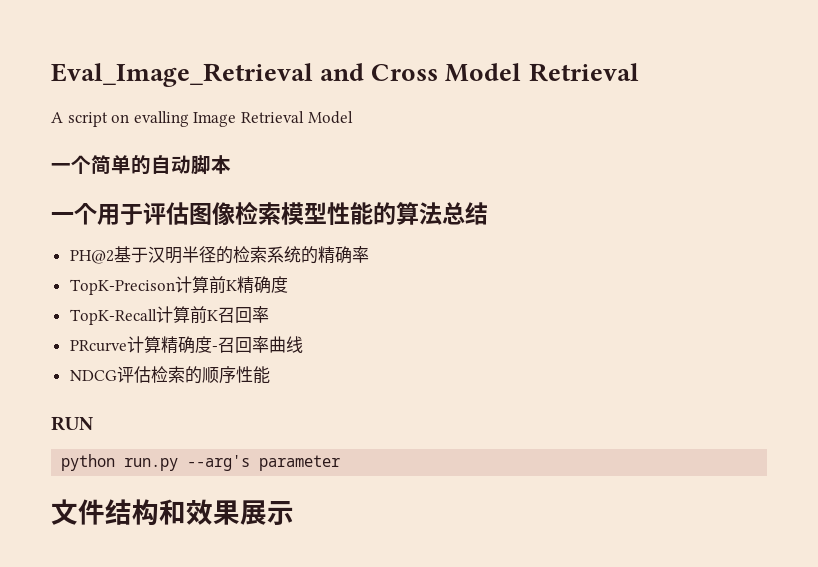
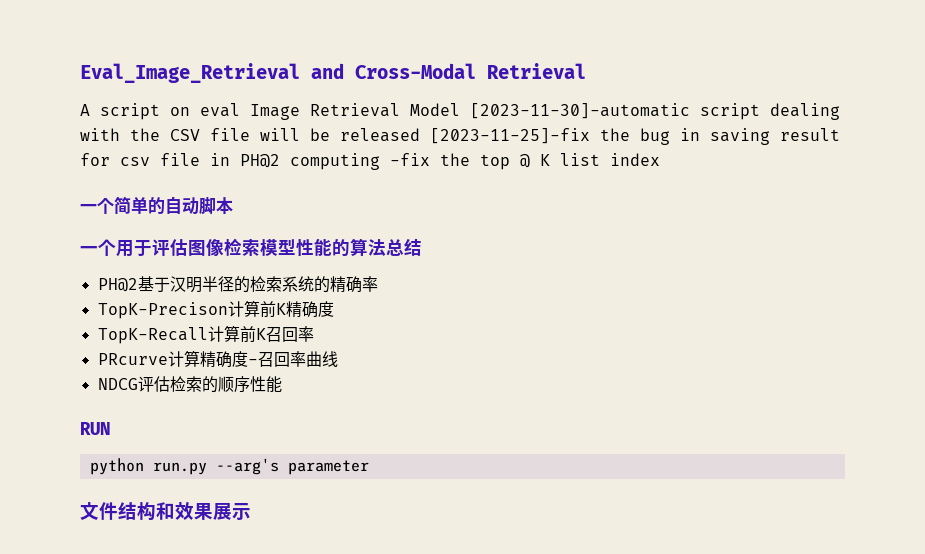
- Eval_Image_Retrieval and Cross Model Retrieval
+ Eval_Image_Retrieval and Cross-Modal Retrieval
- A script on evalling Image Retrieval Model
+ A script on eval Image Retrieval Model [2023-11-30]-automatic script dealing with the CSV file will be released [2023-11-25]-fix the bug in saving result for csv file in PH@2 computing -fix the top @ K list index

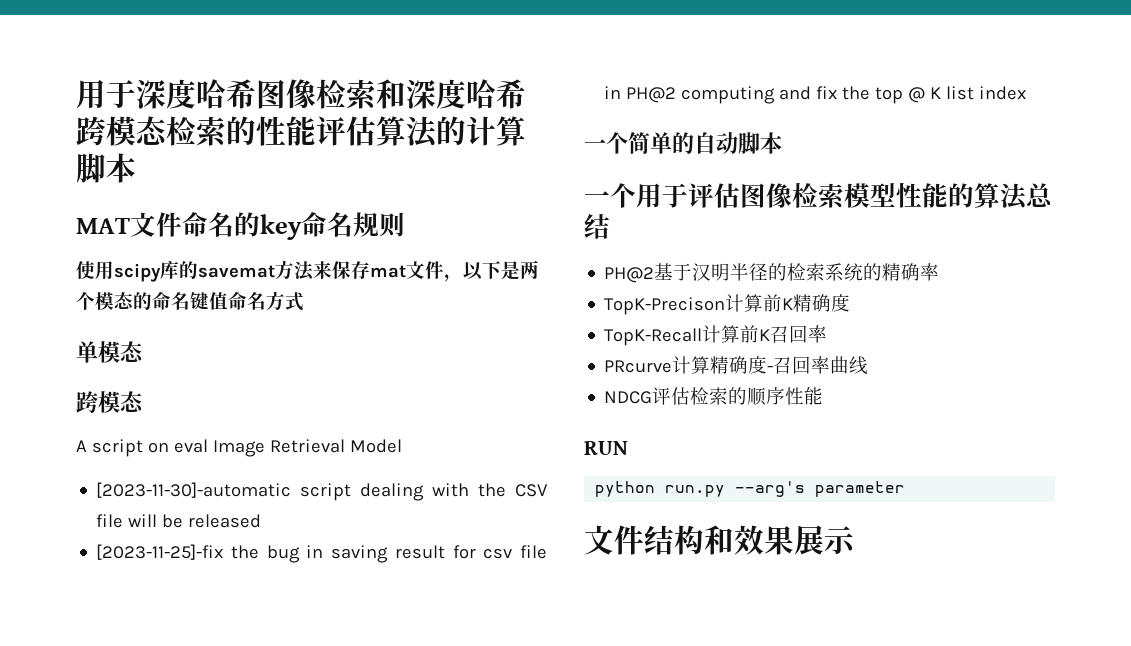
- Eval_Image_Retrieval and Cross-Modal Retrieval
+ 用于深度哈希图像检索和深度哈希跨模态检索的性能评估算法的计算脚本
+ MAT文件命名的key命名规则
+ 使用scipy库的savemat方法来保存mat文件，以下是两个模态的命名键值命名方式
+ 单模态
+ 跨模态
- A script on eval Image Retrieval Model [2023-11-30]-automatic script dealing with the CSV file will be released [2023-11-25]-fix the bug in saving result for csv file in PH@2 computing -fix the top @ K list index
+ A script on eval Image Retrieval Model
+ [2023-11-30]-automatic script dealing with the CSV file will be released
+ [2023-11-25]-fix the bug in saving result for csv file in PH@2 computing and fix the top @ K list index

